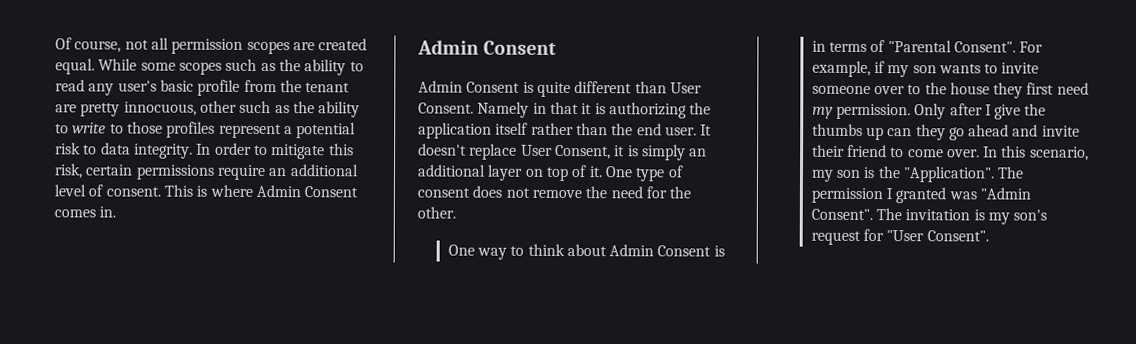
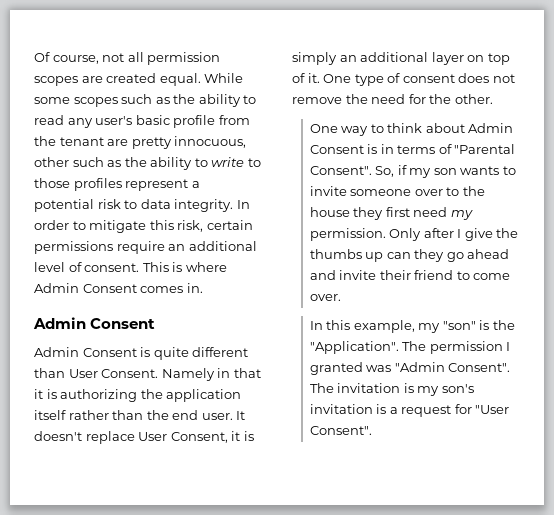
- For example, if my son wants to invite someone over to the house they first need my permission.
+ So, if my son wants to invite someone over to the house they first need my permission.
- Only after I give the thumbs up can they go ahead and invite their friend to come over. In this scenario, my son is the "Application".
+ Only after I give the thumbs up can they go ahead and invite their friend to come over.
+ In this example, my "son" is the "Application".
- The invitation is my son's request for "User Consent".
+ The invitation is my son's invitation is a request for "User Consent".

